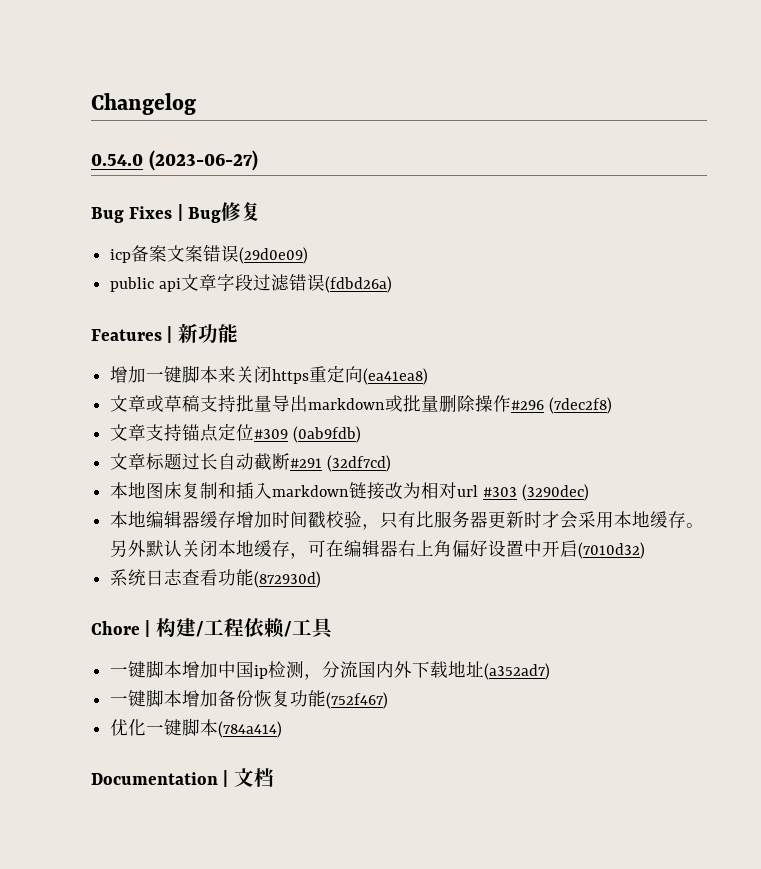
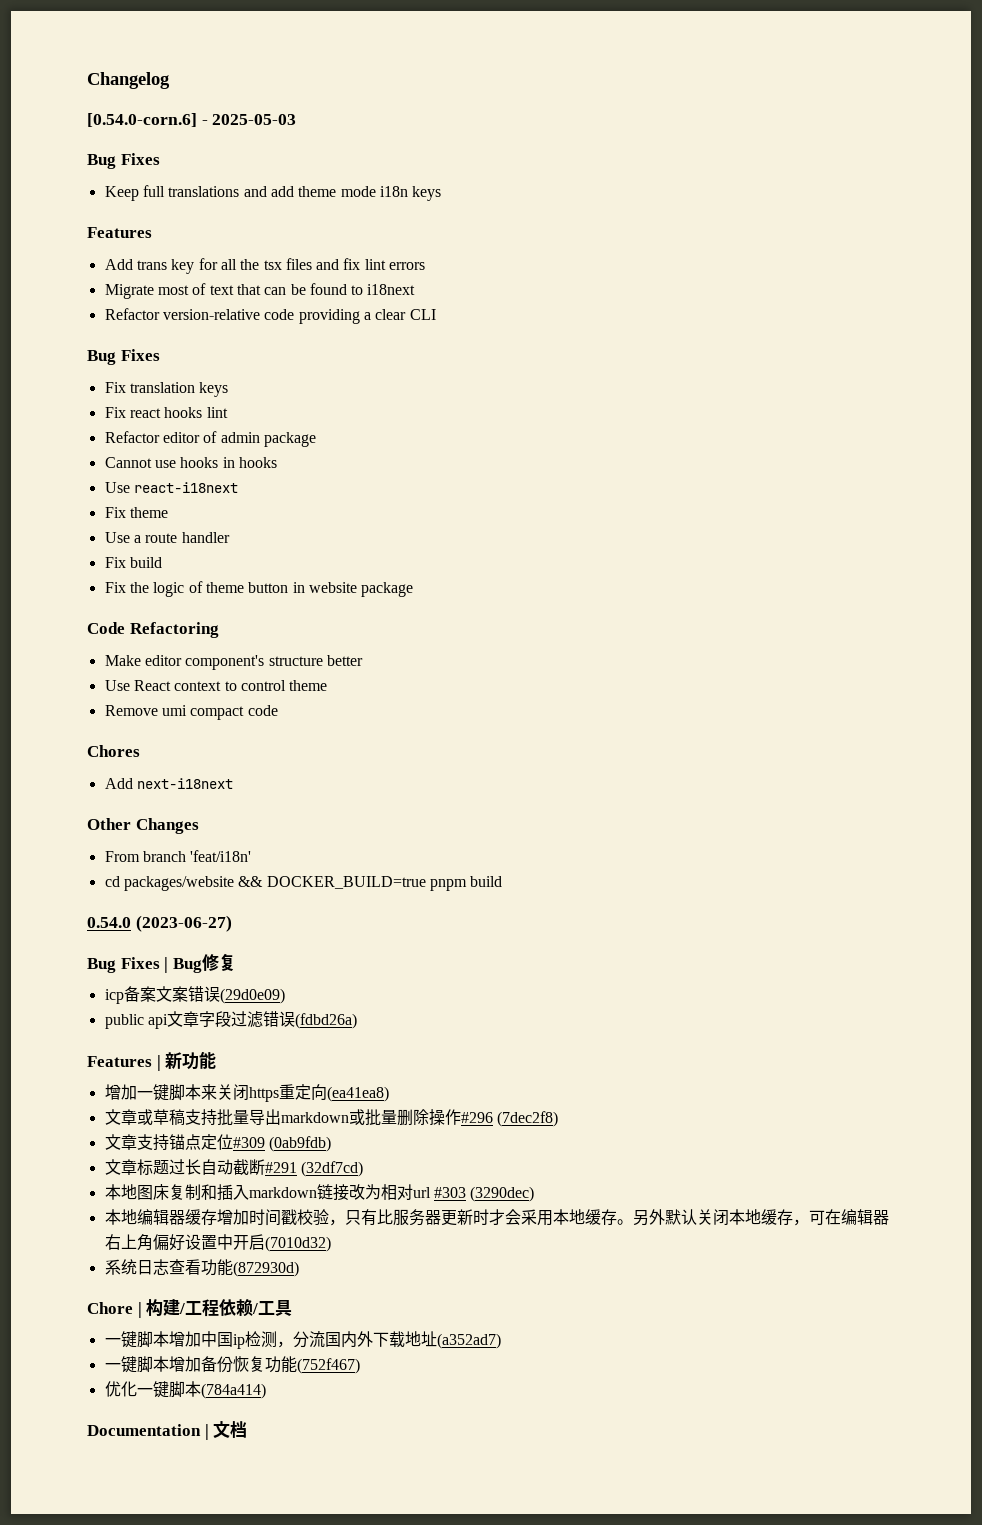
+ [0.54.0-corn.6] - 2025-05-03
+ Bug Fixes
+ Keep full translations and add theme mode i18n keys
+ Features
+ Add trans key for all the tsx files and fix lint errors
+ Migrate most of text that can be found to i18next
+ Refactor version-relative code providing a clear CLI
+ Bug Fixes
+ Fix translation keys
+ Fix react hooks lint
+ Refactor editor of admin package
+ Cannot use hooks in hooks
+ Use react-i18next
+ Fix theme
+ Use a route handler
+ Fix build
+ Fix the logic of theme button in website package
+ Code Refactoring
+ Make editor component's structure better
+ Use React context to control theme
+ Remove umi compact code
+ Chores
+ Add next-i18next
+ Other Changes
+ From branch 'feat/i18n'
+ cd packages/website && DOCKER_BUILD=true pnpm build

